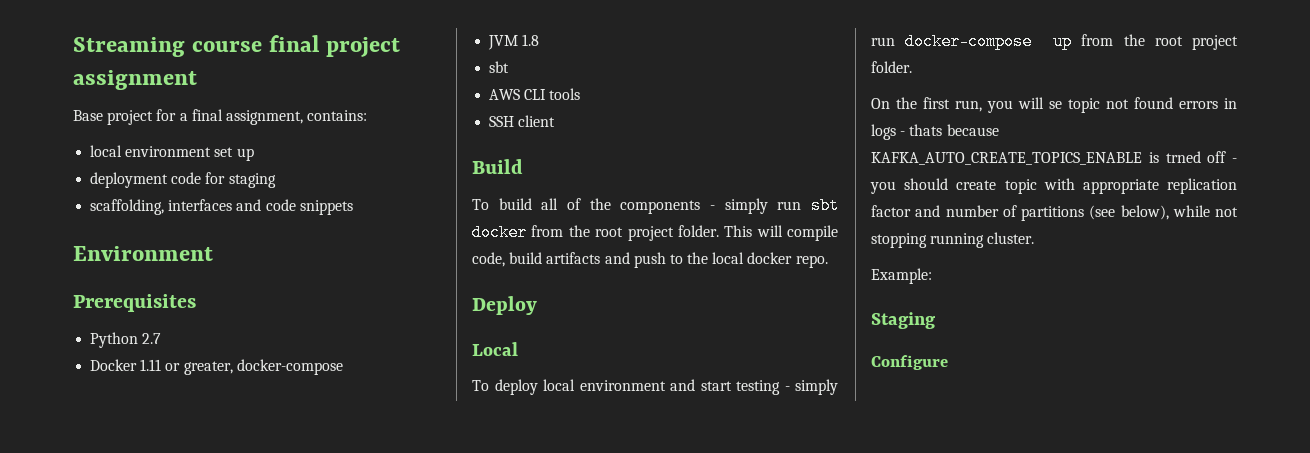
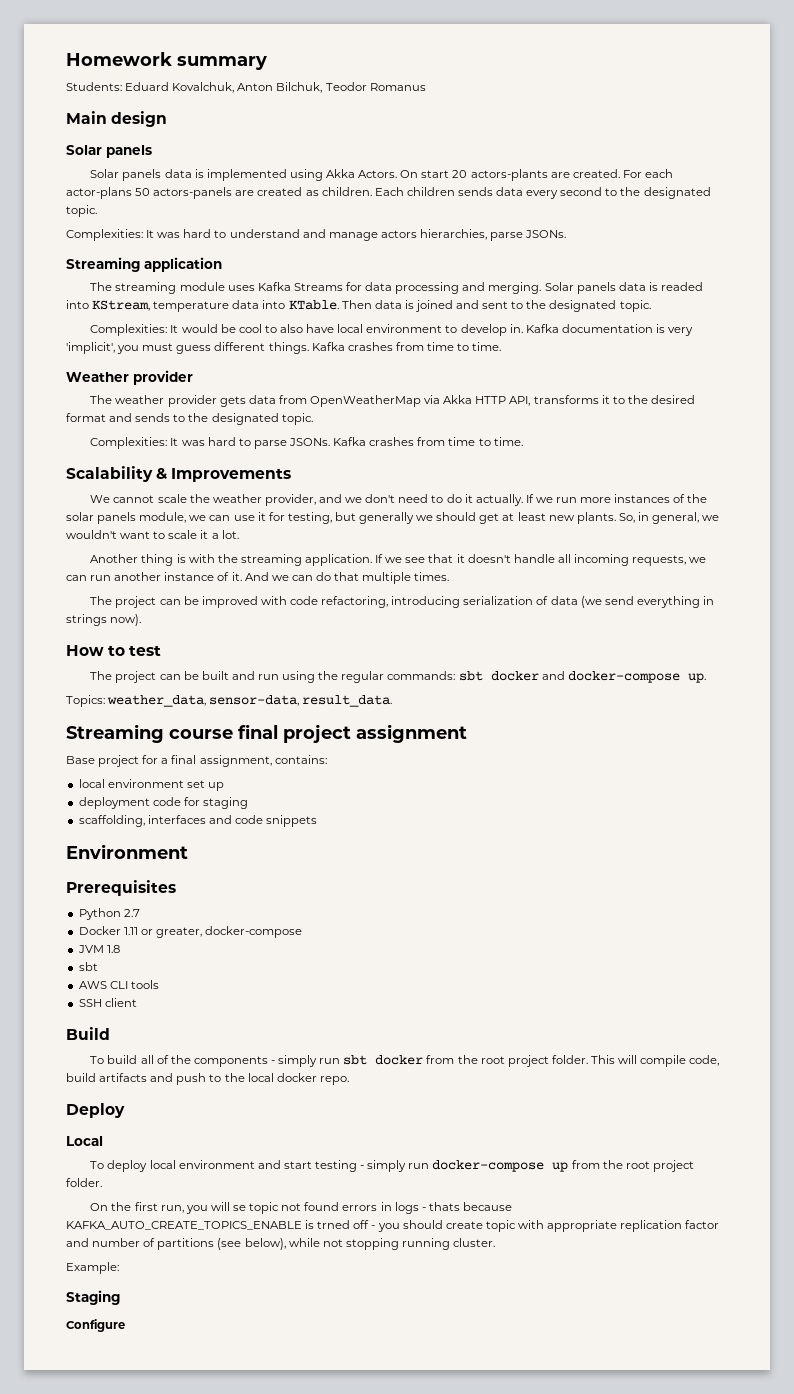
+ Homework summary
+ Students: Eduard Kovalchuk, Anton Bilchuk, Teodor Romanus
+ Main design
+ Solar panels
+ Solar panels data is implemented using Akka Actors. On start 20 actors-plants are created. For each actor-plans 50 actors-panels are created as children. Each children sends data every second to the designated topic.
+ Complexities: It was hard to understand and manage actors hierarchies, parse JSONs.
+ Streaming application
+ The streaming module uses Kafka Streams for data processing and merging. Solar panels data is readed into KStream, temperature data into KTable. Then data is joined and sent to the designated topic.
+ Complexities: It would be cool to also have local environment to develop in. Kafka documentation is very 'implicit', you must guess different things. Kafka crashes from time to time.
+ Weather provider
+ The weather provider gets data from OpenWeatherMap via Akka HTTP API, transforms it to the desired format and sends to the designated topic.
+ Complexities: It was hard to parse JSONs. Kafka crashes from time to time.
+ Scalability & Improvements
+ We cannot scale the weather provider, and we don't need to do it actually. If we run more instances of the solar panels module, we can use it for testing, but generally we should get at least new plants. So, in general, we wouldn't want to scale it a lot.
+ Another thing is with the streaming application. If we see that it doesn't handle all incoming requests, we can run another instance of it. And we can do that multiple times.
+ The project can be improved with code refactoring, introducing serialization of data (we send everything in strings now).
+ How to test
+ The project can be built and run using the regular commands: sbt docker and docker-compose up.
+ Topics: weather_data, sensor-data, result_data.

